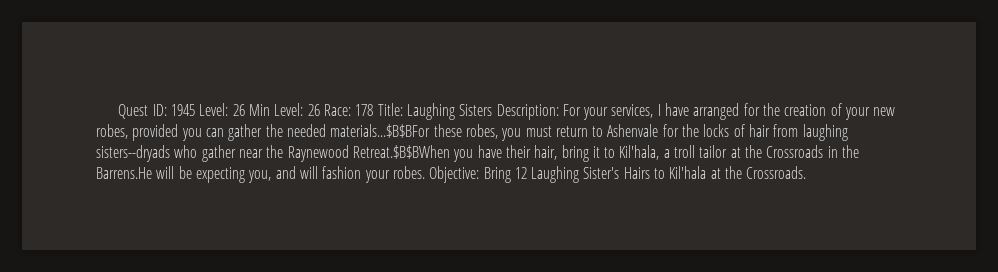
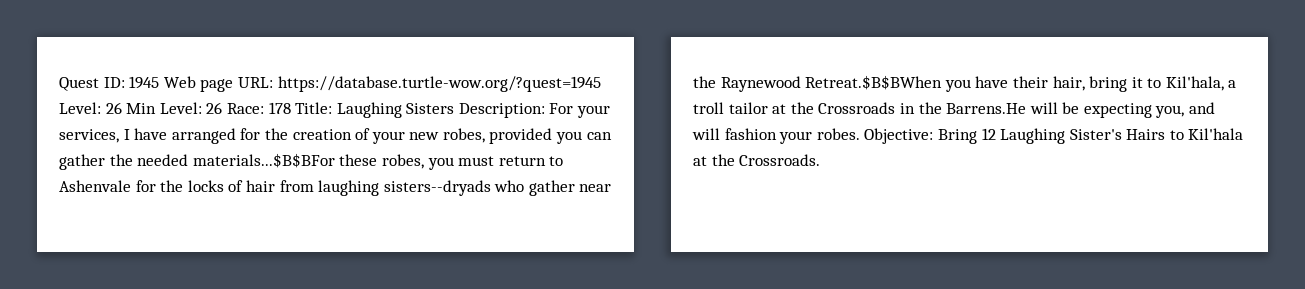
- 1945 Level:
+ 1945 Web page URL: https://database.turtle-wow.org/?quest=1945 Level:

